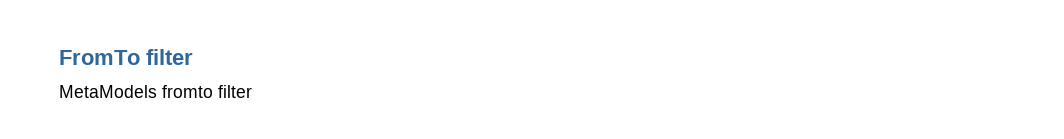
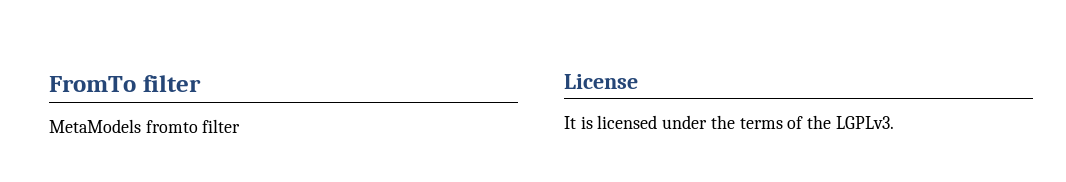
+ License
+ It is licensed under the terms of the LGPLv3.

